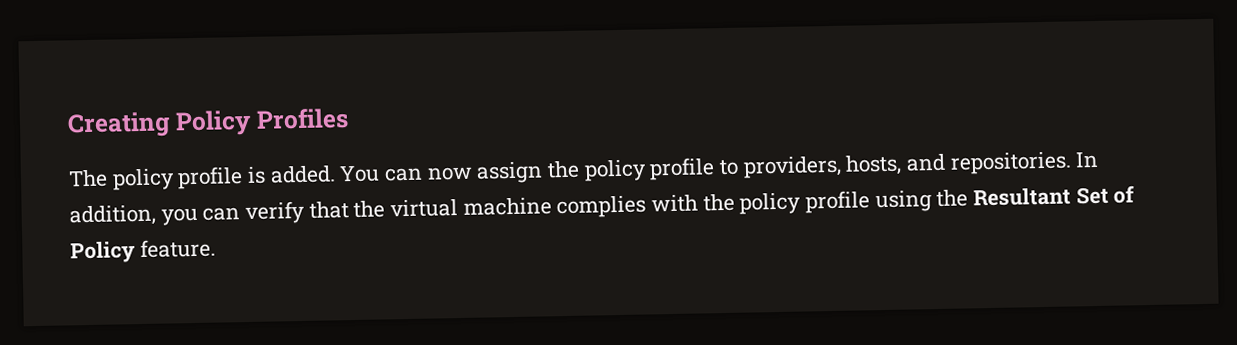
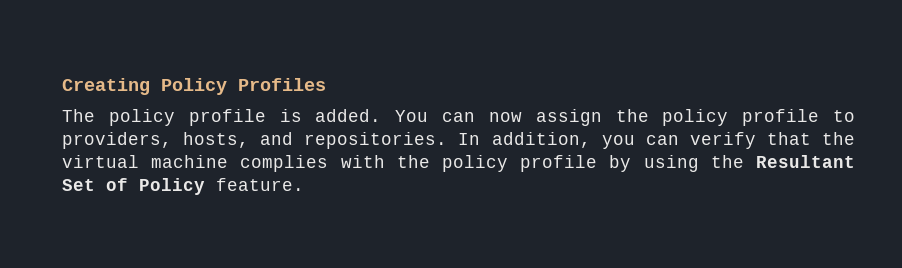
- In addition, you can verify that the virtual machine complies with the policy profile using the Resultant Set of Policy feature.
+ In addition, you can verify that the virtual machine complies with the policy profile by using the Resultant Set of Policy feature.

